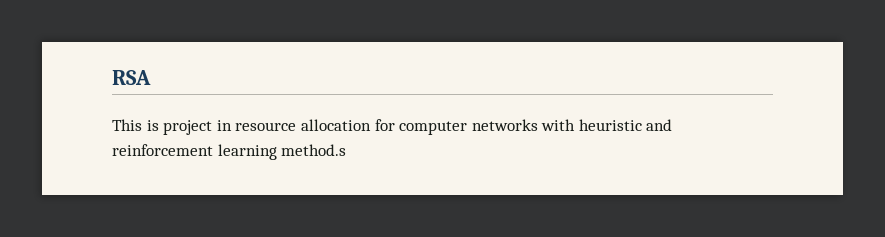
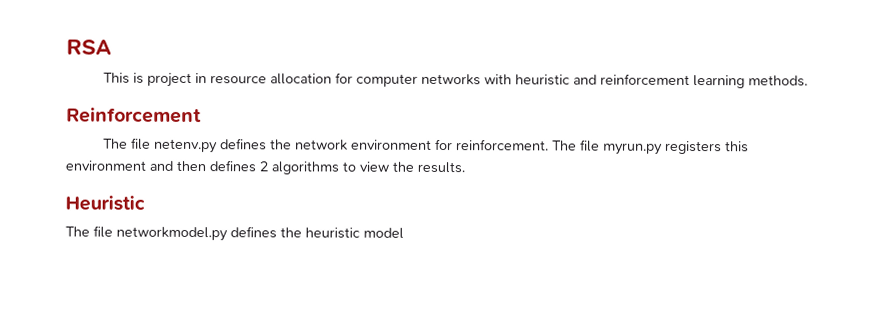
- This is project in resource allocation for computer networks with heuristic and reinforcement learning method.s
+ This is project in resource allocation for computer networks with heuristic and reinforcement learning methods.
+ Reinforcement
+ The file netenv.py defines the network environment for reinforcement. The file myrun.py registers this environment and then defines 2 algorithms to view the results.
+ Heuristic
+ The file networkmodel.py defines the heuristic model

